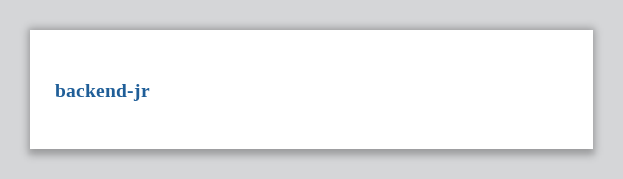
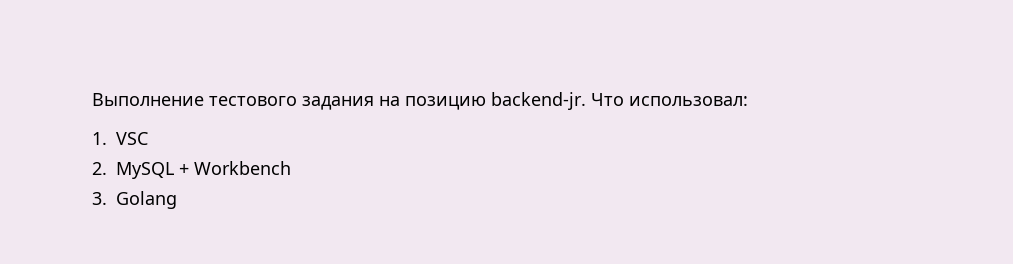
- backend-jr
+ Выполнение тестового задания на позицию backend-jr. Что использовал:
+ 1. VSC
+ 2. MySQL + Workbench
+ 3. Golang

